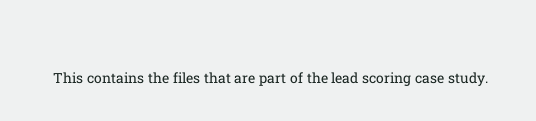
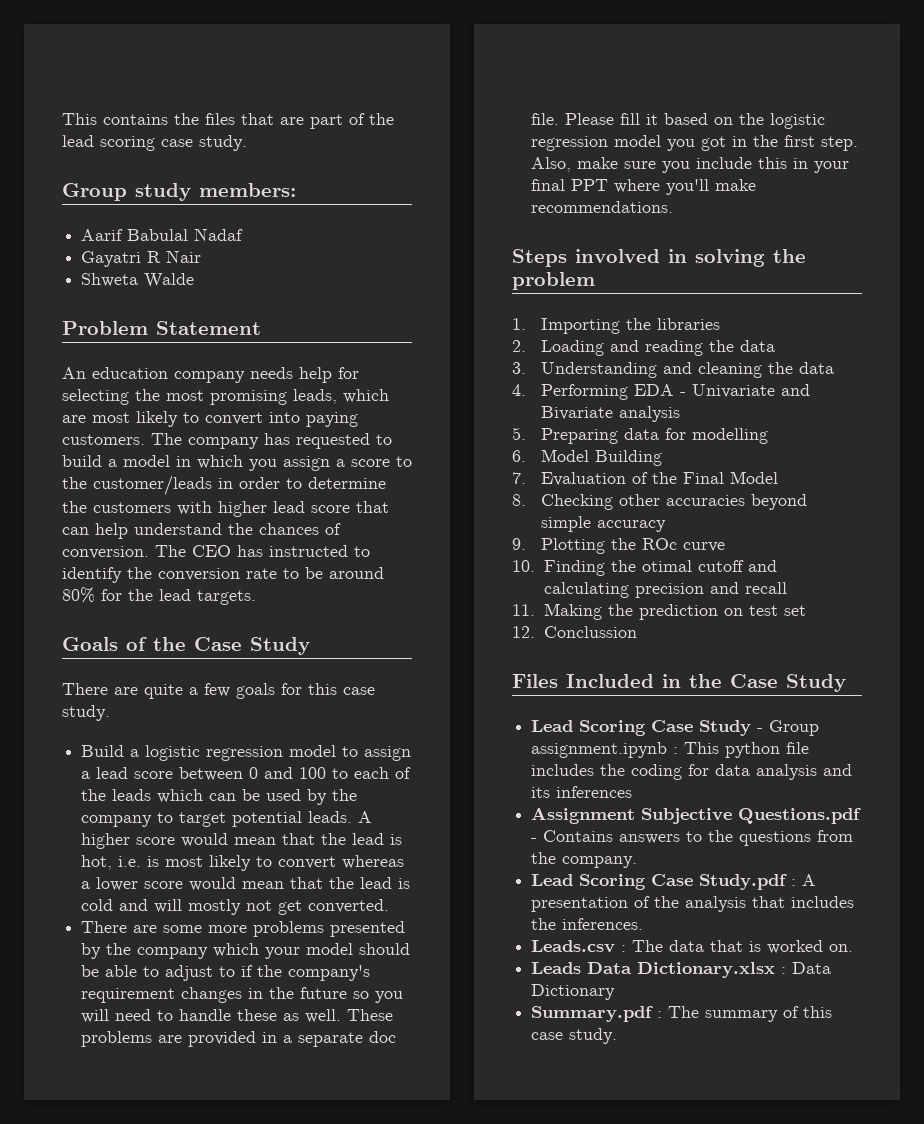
+ Group study members:
+ Aarif Babulal Nadaf
+ Gayatri R Nair
+ Shweta Walde
+ Problem Statement
+ An education company needs help for selecting the most promising leads, which are most likely to convert into paying customers. The company has requested to build a model in which you assign a score to the customer/leads in order to determine the customers with higher lead score that can help understand the chances of conversion. The CEO has instructed to identify the conversion rate to be around 80% for the lead targets.
+ Goals of the Case Study
+ There are quite a few goals for this case study.
+ Build a logistic regression model to assign a lead score between 0 and 100 to each of the leads which can be used by the company to target potential leads. A higher score would mean that the lead is hot, i.e. is most likely to convert whereas a lower score would mean that the lead is cold and will mostly not get converted.
+ There are some more problems presented by the company which your model should be able to adjust to if the company's requirement changes in the future so you will need to handle these as well. These problems are provided in a separate doc file. Please fill it based on the logistic regression model you got in the first step. Also, make sure you include this in your final PPT where you'll make recommendations.
+ Steps involved in solving the problem
+ 1. Importing the libraries
+ 2. Loading and reading the data
+ 3. Understanding and cleaning the data
+ 4. Performing EDA - Univariate and Bivariate analysis
+ 5. Preparing data for modelling
+ 6. Model Building
+ 7. Evaluation of the Final Model
+ 8. Checking other accuracies beyond simple accuracy
+ 9. Plotting the ROc curve
+ 10. Finding the otimal cutoff and calculating precision and recall
+ 11. Making the prediction on test set
+ 12. Conclussion
+ Files Included in the Case Study
+ Lead Scoring Case Study - Group assignment.ipynb : This python file includes the coding for data analysis and its inferences
+ Assignment Subjective Questions.pdf - Contains answers to the questions from the company.
+ Lead Scoring Case Study.pdf : A presentation of the analysis that includes the inferences.
+ Leads.csv : The data that is worked on.
+ Leads Data Dictionary.xlsx : Data Dictionary
+ Summary.pdf : The summary of this case study.

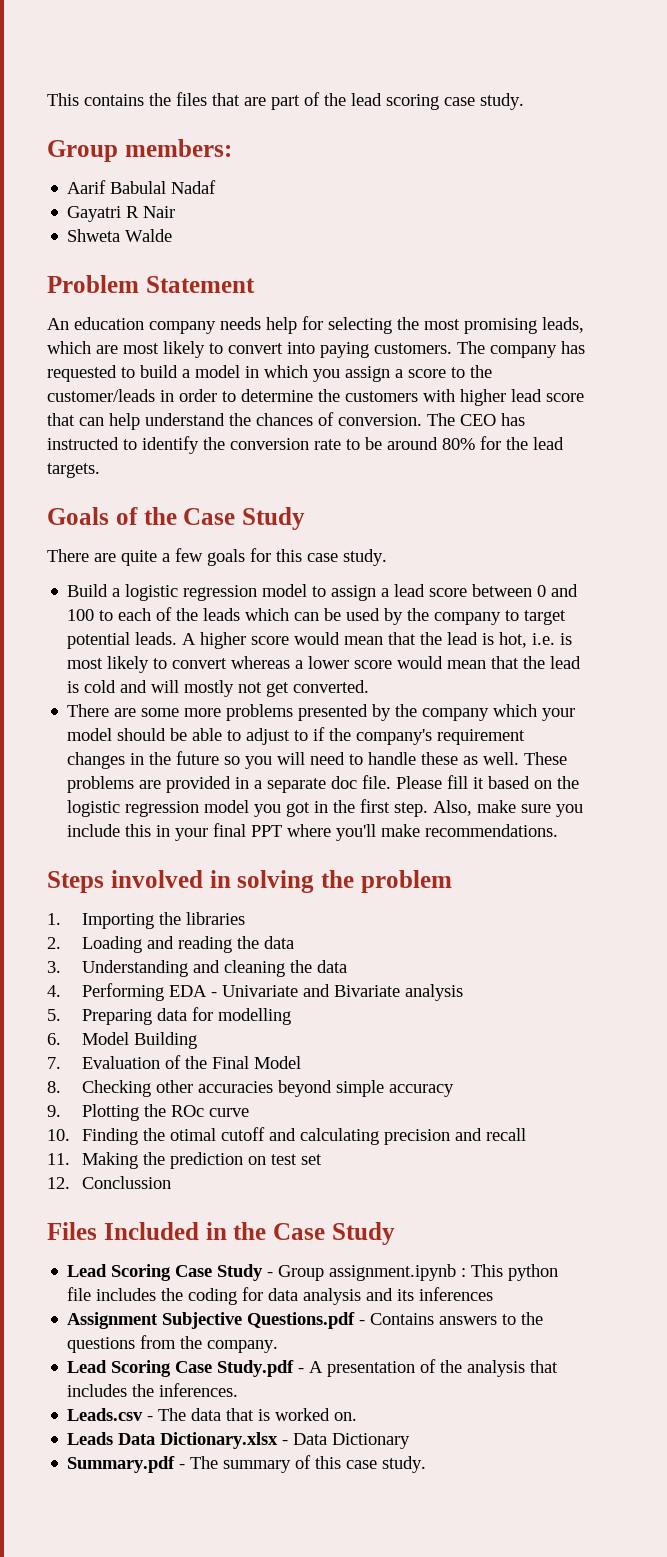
- Group study members:
+ Group members:
- Lead Scoring Case Study.pdf : A presentation of the analysis that includes the inferences.
+ Lead Scoring Case Study.pdf - A presentation of the analysis that includes the inferences.
- Leads.csv : The data that is worked on.
+ Leads.csv - The data that is worked on.
- Leads Data Dictionary.xlsx : Data Dictionary
+ Leads Data Dictionary.xlsx - Data Dictionary
- Summary.pdf : The summary of this case study.
+ Summary.pdf - The summary of this case study.

